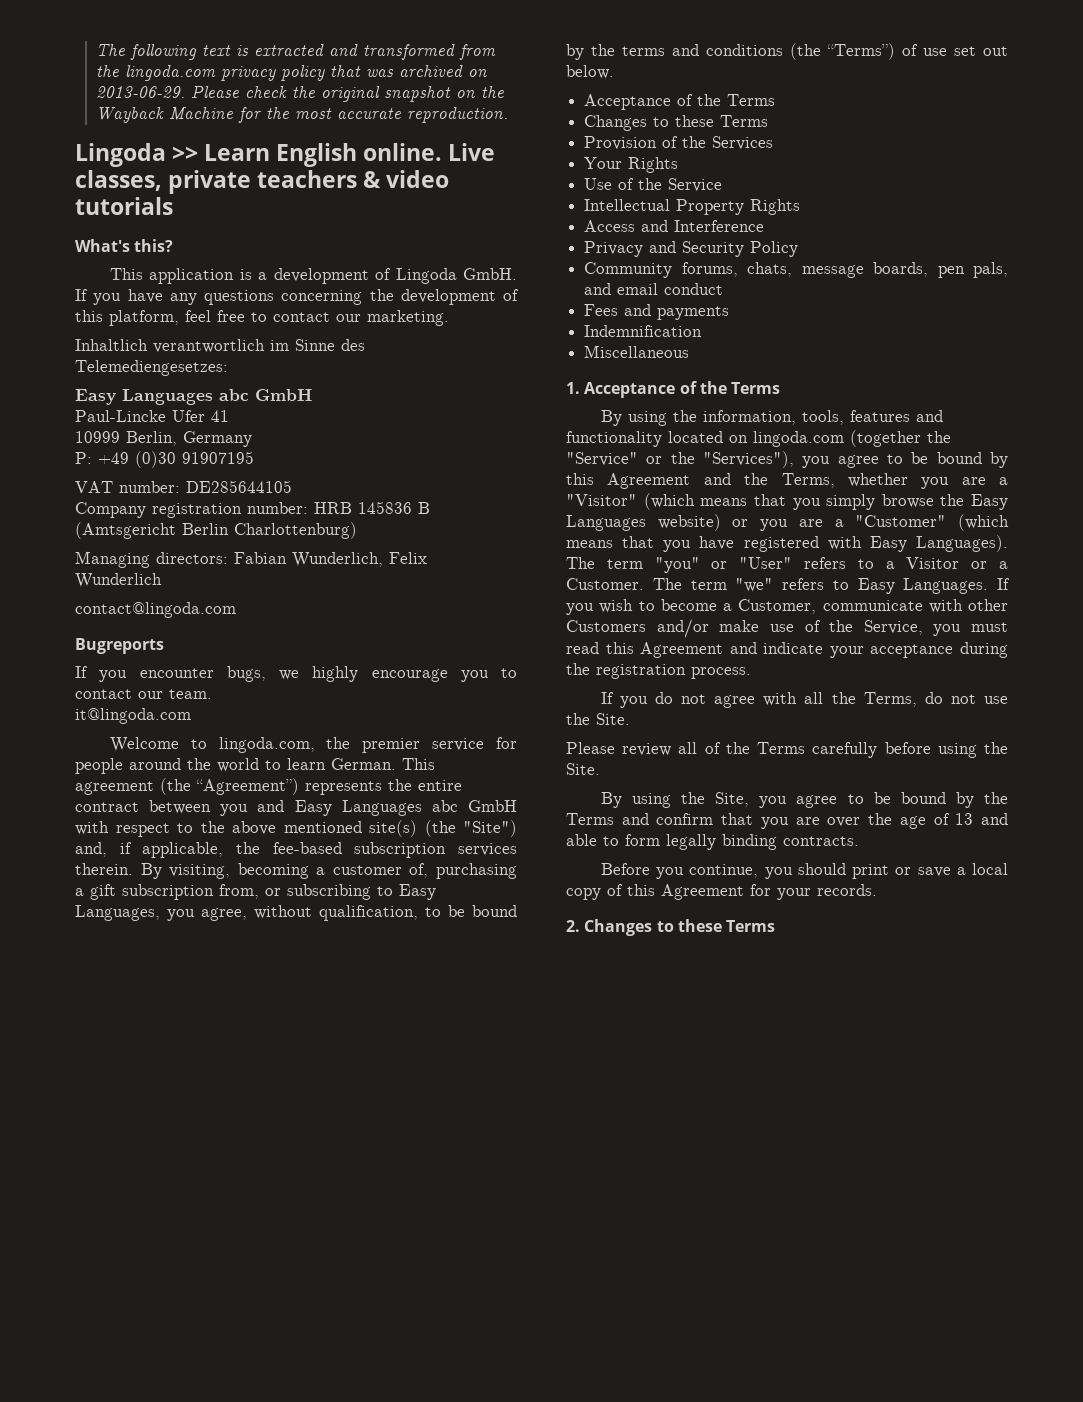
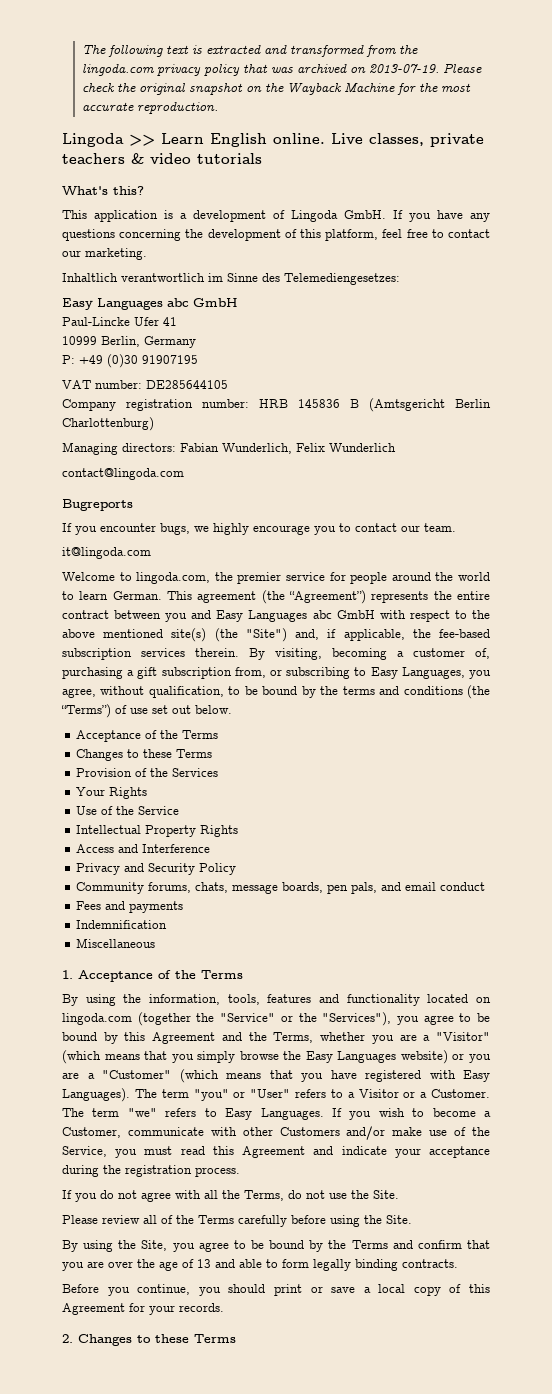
- The following text is extracted and transformed from the lingoda.com privacy policy that was archived on 2013-06-29.
+ The following text is extracted and transformed from the lingoda.com privacy policy that was archived on 2013-07-19.

